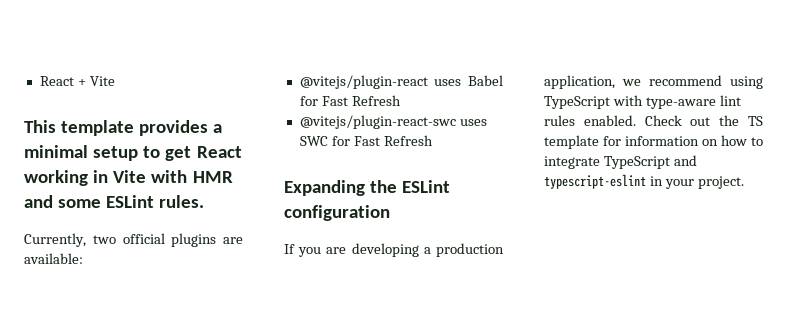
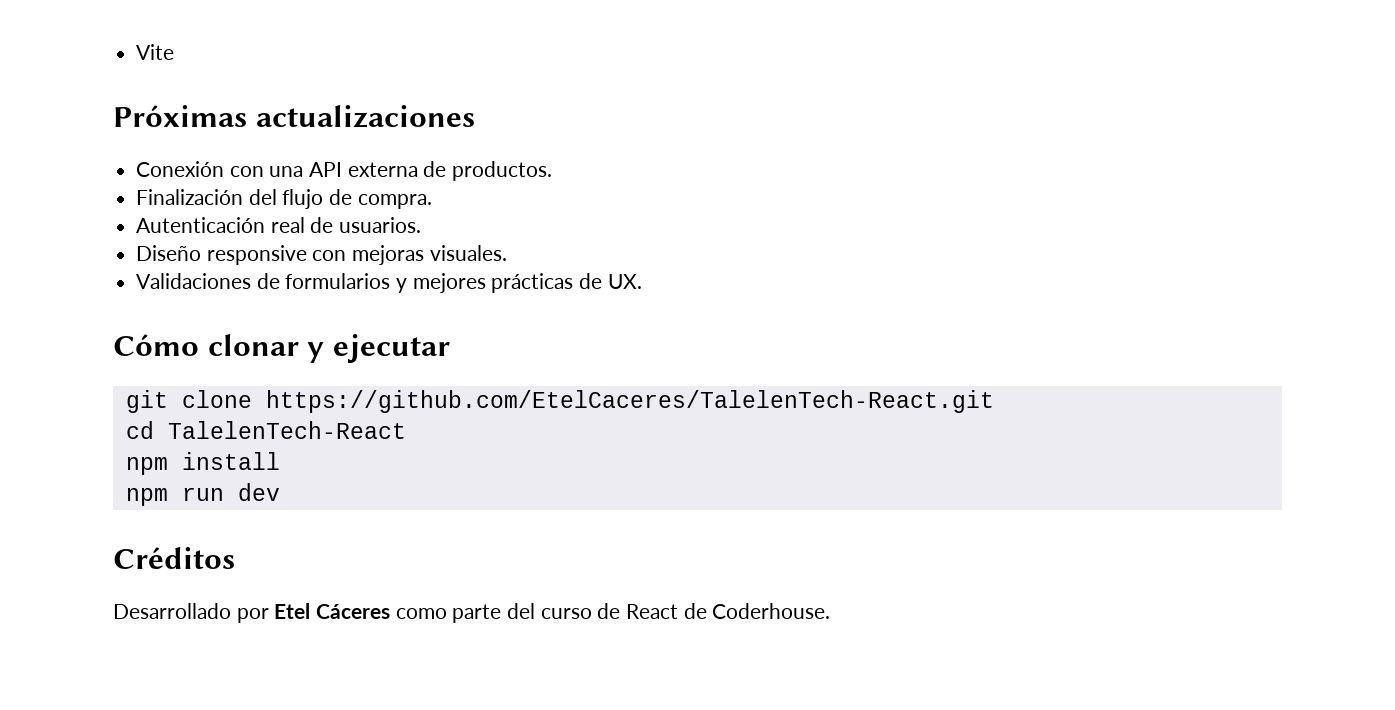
- React + Vite
+ Vite
- This template provides a minimal setup to get React working in Vite with HMR and some ESLint rules.
- Currently, two official plugins are available:
- @vitejs/plugin-react uses Babel for Fast Refresh
- @vitejs/plugin-react-swc uses SWC for Fast Refresh
- Expanding the ESLint configuration
- If you are developing a production application, we recommend using TypeScript with type-aware lint rules enabled. Check out the TS template for information on how to integrate TypeScript and typescript-eslint in your project.
+ Próximas actualizaciones
+ Conexión con una API externa de productos.
+ Finalización del flujo de compra.
+ Autenticación real de usuarios.
+ Diseño responsive con mejoras visuales.
+ Validaciones de formularios y mejores prácticas de UX.
+ Cómo clonar y ejecutar
+ git clone https://github.com/EtelCaceres/TalelenTech-React.git
+ cd TalelenTech-React
+ npm install
+ npm run dev
+ Créditos
+ Desarrollado por Etel Cáceres como parte del curso de React de Coderhouse.

